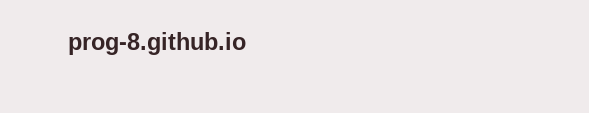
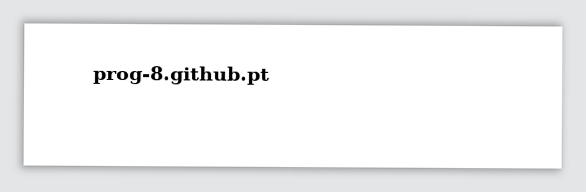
- prog-8.github.io
+ prog-8.github.pt

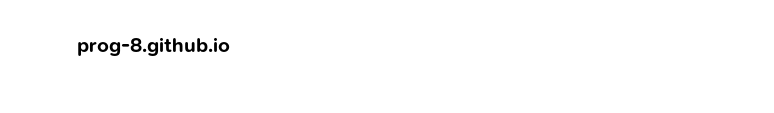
- prog-8.github.pt
+ prog-8.github.io

